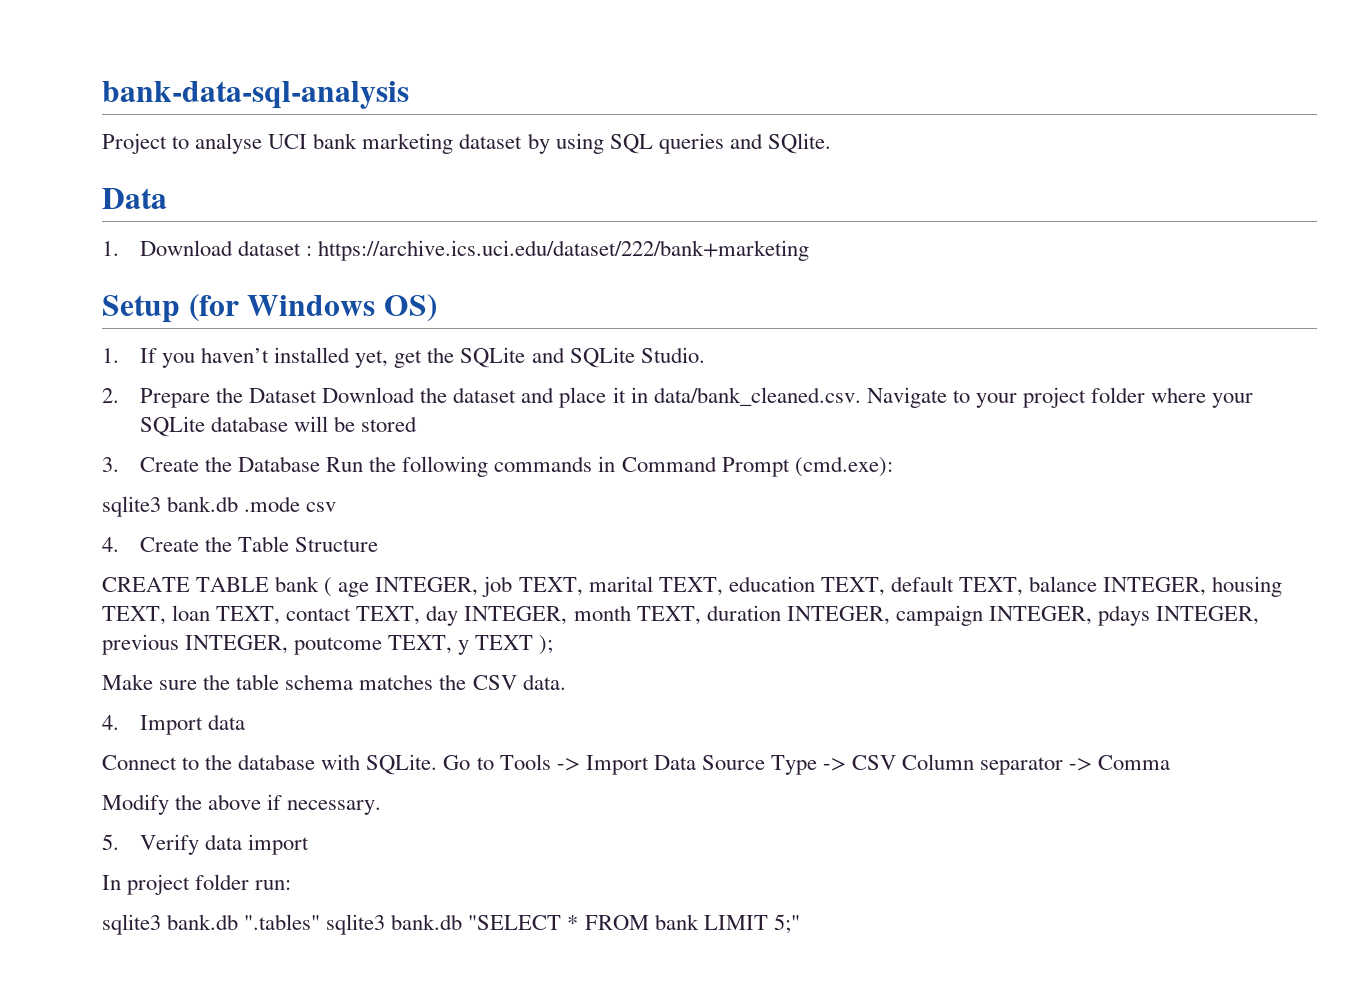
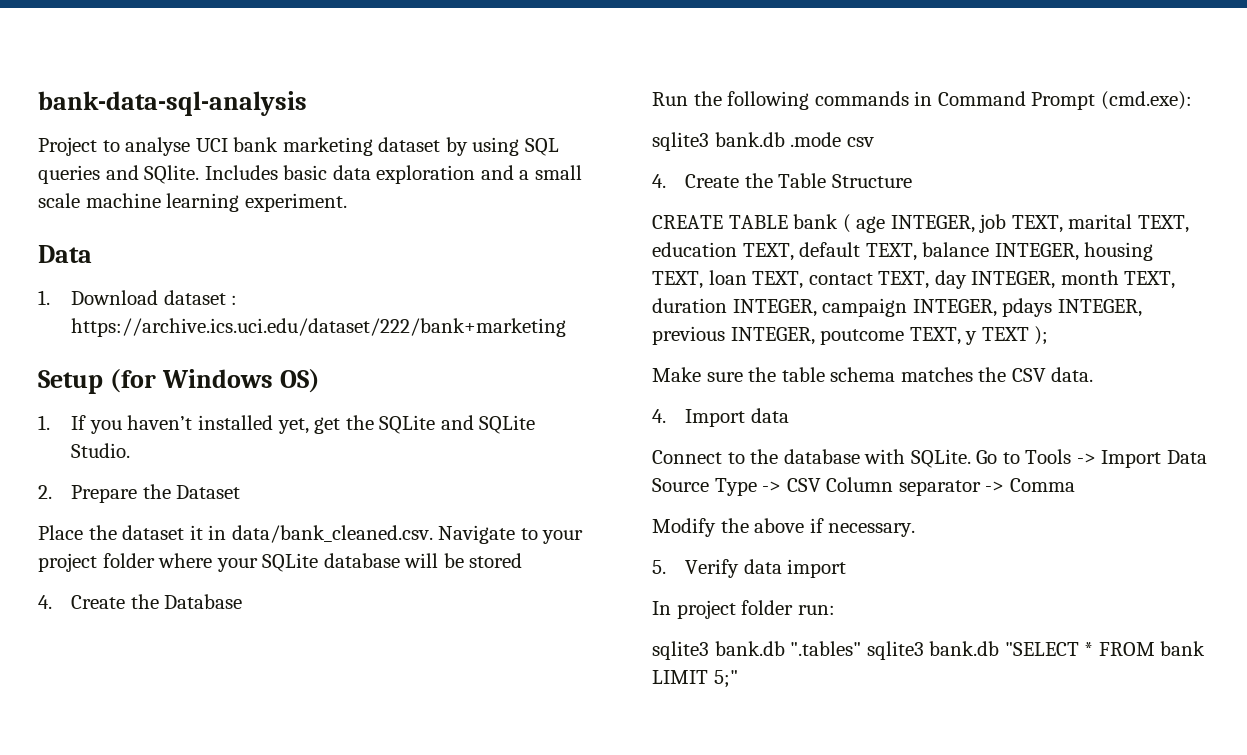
+ Includes basic data exploration and a small scale machine learning experiment.
- 2. Prepare the Dataset Download the dataset and place it in data/bank_cleaned.csv. Navigate to your project folder where your SQLite database will be stored
+ 2. Prepare the Dataset
+ Place the dataset it in data/bank_cleaned.csv. Navigate to your project folder where your SQLite database will be stored
- 3. Create the Database Run the following commands in Command Prompt (cmd.exe):
+ 4. Create the Database
+ Run the following commands in Command Prompt (cmd.exe):

